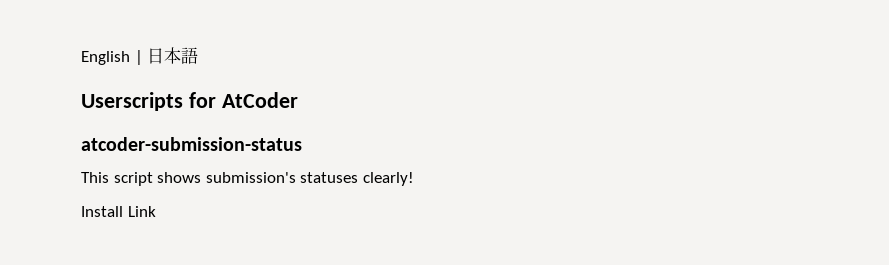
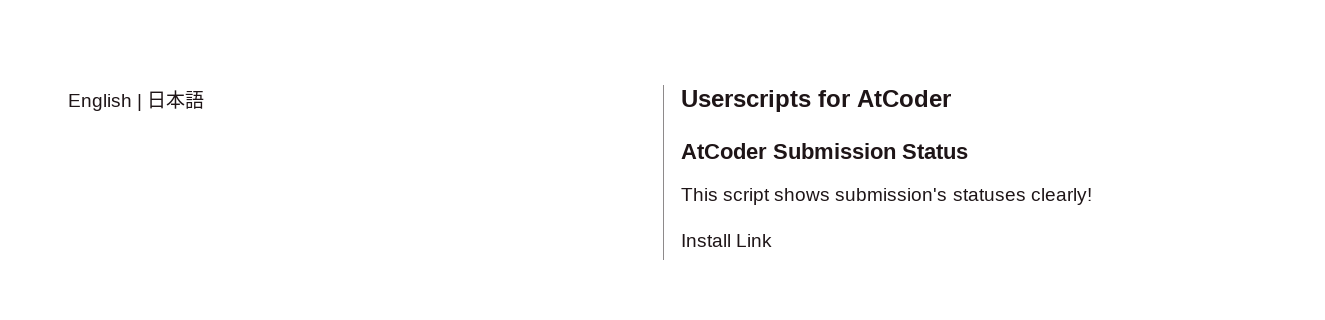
- atcoder-submission-status
+ AtCoder Submission Status

